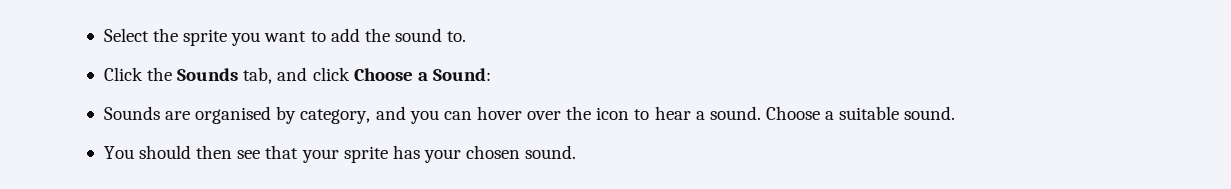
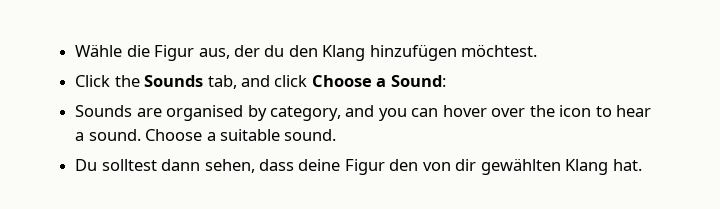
- Select the sprite you want to add the sound to.
+ Wähle die Figur aus, der du den Klang hinzufügen möchtest.
- You should then see that your sprite has your chosen sound.
+ Du solltest dann sehen, dass deine Figur den von dir gewählten Klang hat.

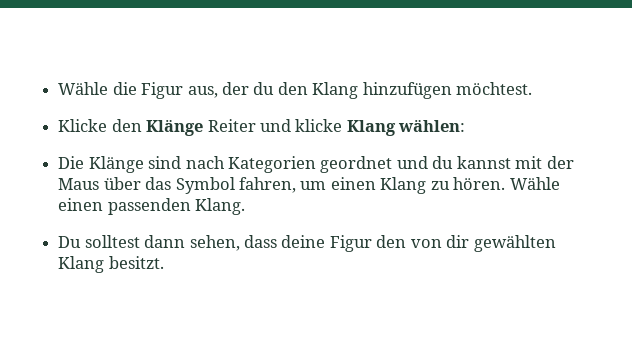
- Click the Sounds tab, and click Choose a Sound:
- Sounds are organised by category, and you can hover over the icon to hear a sound. Choose a suitable sound.
+ Klicke den Klänge Reiter und klicke Klang wählen:
+ Die Klänge sind nach Kategorien geordnet und du kannst mit der Maus über das Symbol fahren, um einen Klang zu hören. Wähle einen passenden Klang.
- Du solltest dann sehen, dass deine Figur den von dir gewählten Klang hat.
+ Du solltest dann sehen, dass deine Figur den von dir gewählten Klang besitzt.

